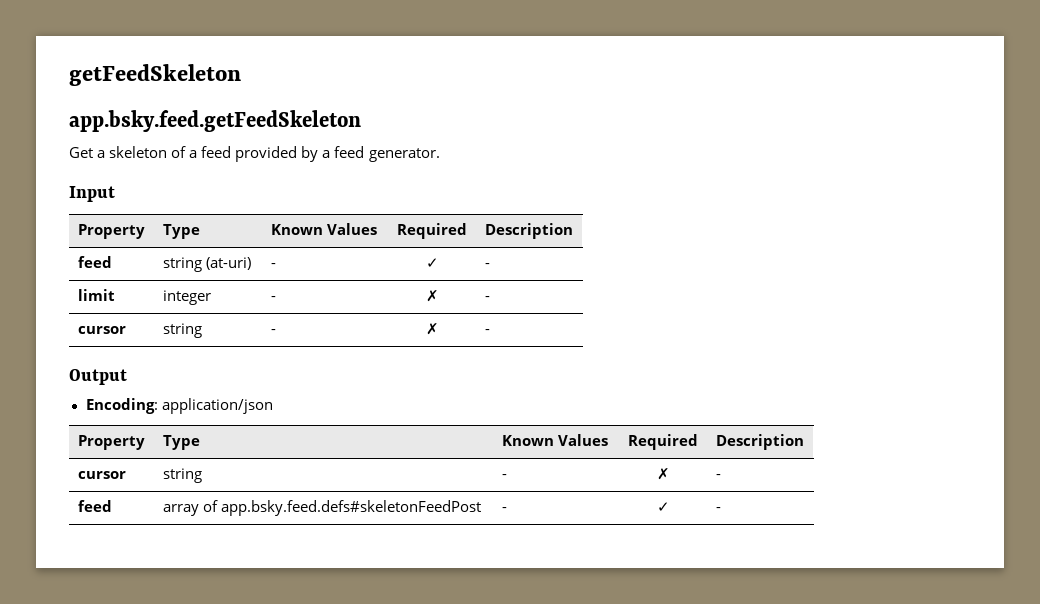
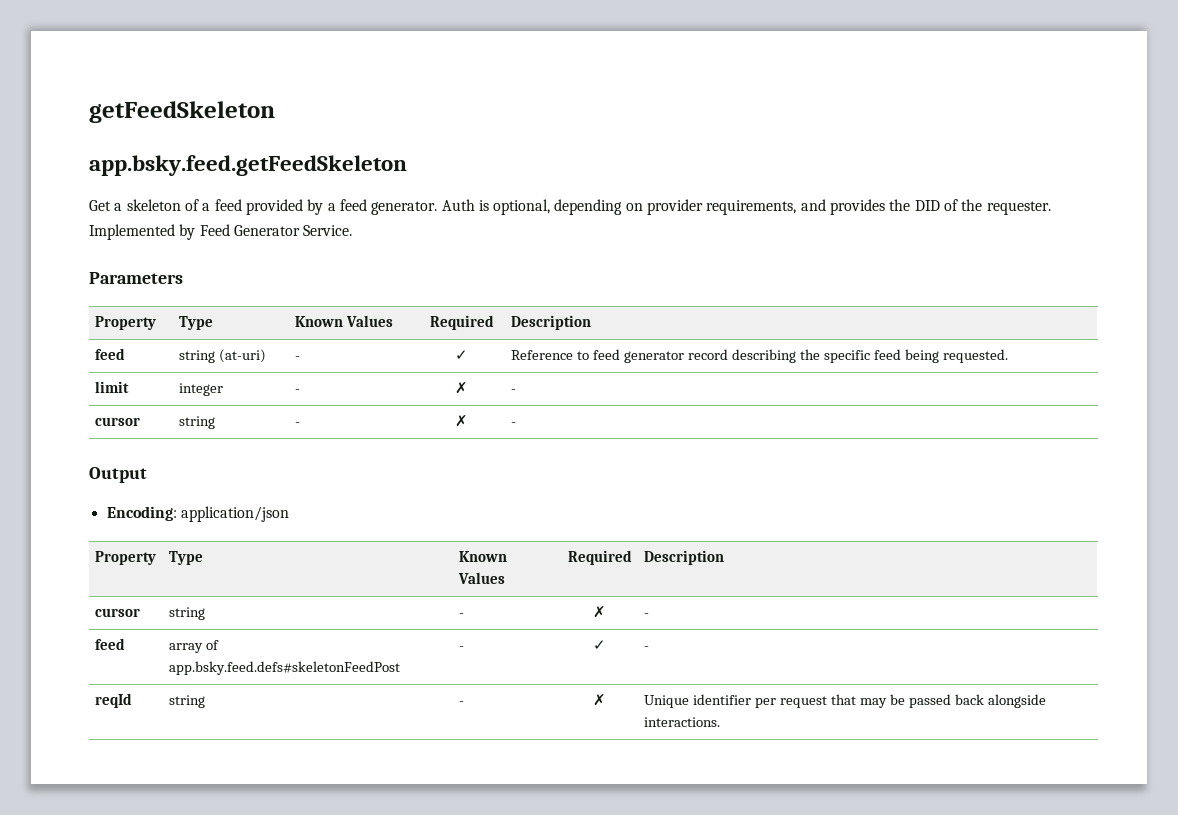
- Get a skeleton of a feed provided by a feed generator.
- Input
+ Get a skeleton of a feed provided by a feed generator. Auth is optional, depending on provider requirements, and provides the DID of the requester. Implemented by Feed Generator Service.
+ Parameters
- feed | string (at-uri) | - | ✓ | -
+ feed | string (at-uri) | - | ✓ | Reference to feed generator record describing the specific feed being requested.
+ reqId | string | - | ✗ | Unique identifier per request that may be passed back alongside interactions.

